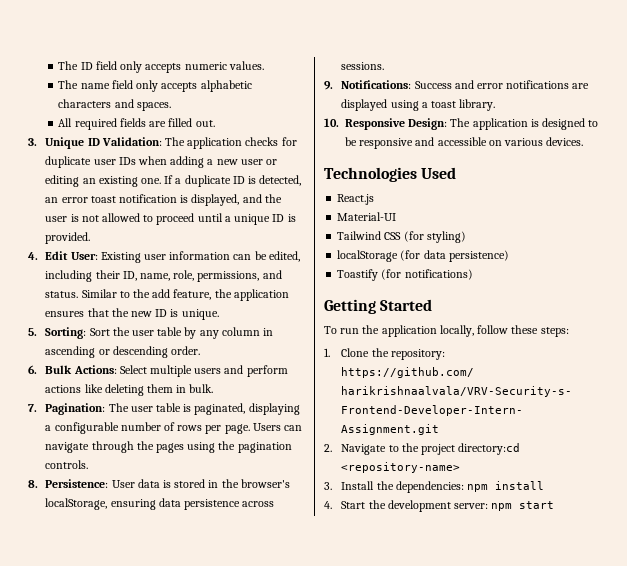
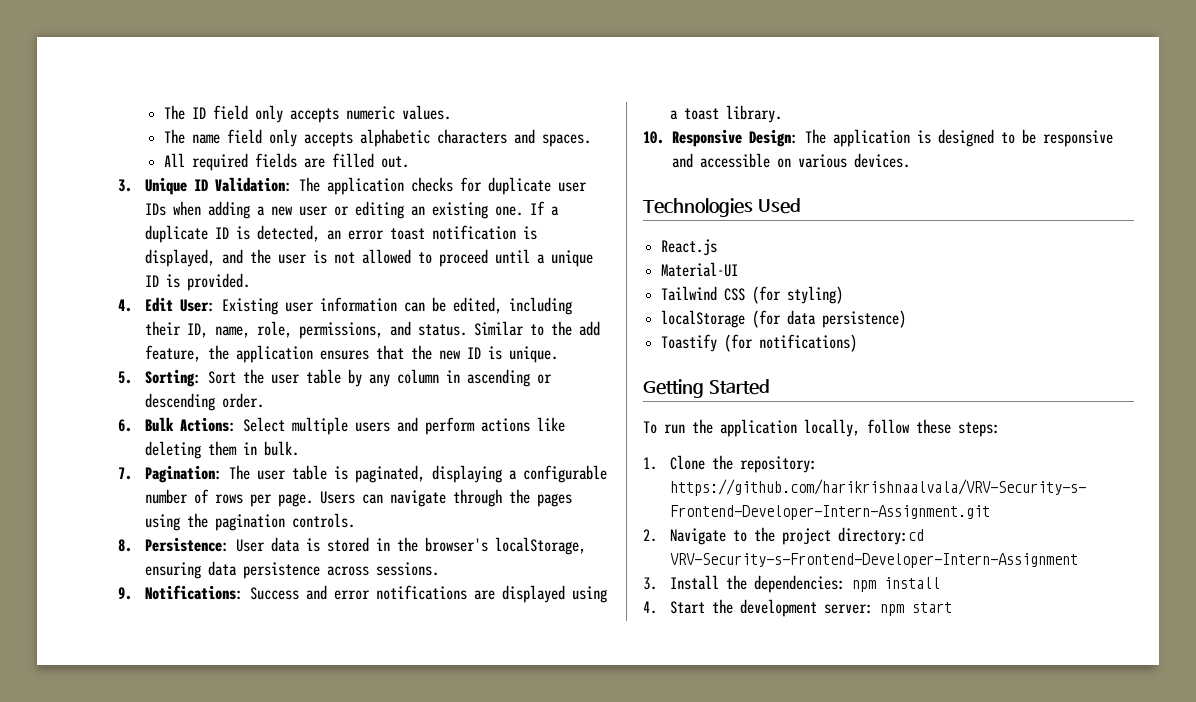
- 2. Navigate to the project directory:cd <repository-name>
+ 2. Navigate to the project directory:cd VRV-Security-s-Frontend-Developer-Intern-Assignment

